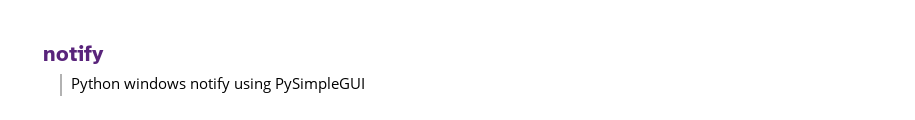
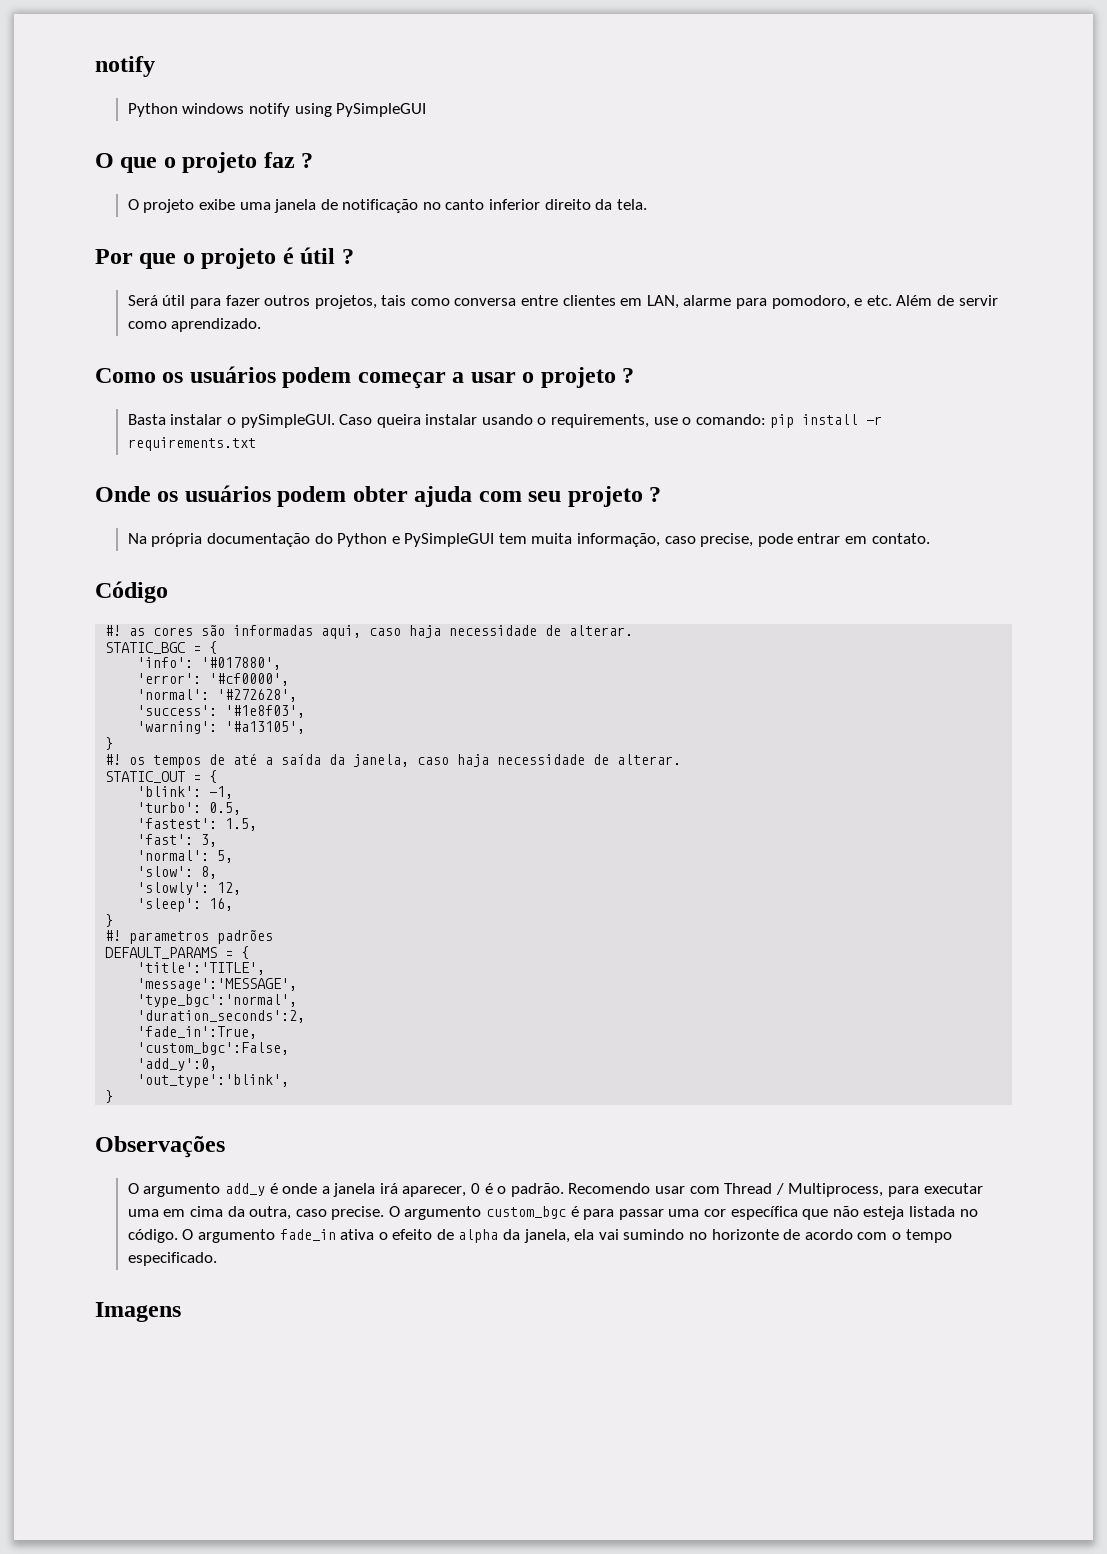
+ O que o projeto faz ?
+ O projeto exibe uma janela de notificação no canto inferior direito da tela.
+ Por que o projeto é útil ?
+ Será útil para fazer outros projetos, tais como conversa entre clientes em LAN, alarme para pomodoro, e etc. Além de servir como aprendizado.
+ Como os usuários podem começar a usar o projeto ?
+ Basta instalar o pySimpleGUI. Caso queira instalar usando o requirements, use o comando: pip install -r requirements.txt
+ Onde os usuários podem obter ajuda com seu projeto ?
+ Na própria documentação do Python e PySimpleGUI tem muita informação, caso precise, pode entrar em contato.
+ Código
+ #! as cores são informadas aqui, caso haja necessidade de alterar.
+ STATIC_BGC = {
+ 'info': '#017880',
+ 'error': '#cf0000',
+ 'normal': '#272628',
+ 'success': '#1e8f03',
+ 'warning': '#a13105',
+ }
+ #! os tempos de até a saída da janela, caso haja necessidade de alterar.
+ STATIC_OUT = {
+ 'blink': -1,
+ 'turbo': 0.5,
+ 'fastest': 1.5,
+ 'fast': 3,
+ 'normal': 5,
+ 'slow': 8,
+ 'slowly': 12,
+ 'sleep': 16,
+ }
+ #! parametros padrões
+ DEFAULT_PARAMS = {
+ 'title':'TITLE',
+ 'message':'MESSAGE',
+ 'type_bgc':'normal',
+ 'duration_seconds':2,
+ 'fade_in':True,
+ 'custom_bgc':False,
+ 'add_y':0,
+ 'out_type':'blink',
+ }
+ Observações
+ O argumento add_y é onde a janela irá aparecer, 0 é o padrão. Recomendo usar com Thread / Multiprocess, para executar uma em cima da outra, caso precise. O argumento custom_bgc é para passar uma cor específica que não esteja listada no código. O argumento fade_in ativa o efeito de alpha da janela, ela vai sumindo no horizonte de acordo com o tempo especificado.
+ Imagens

